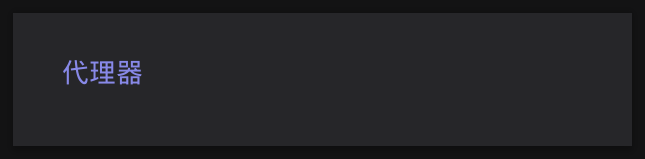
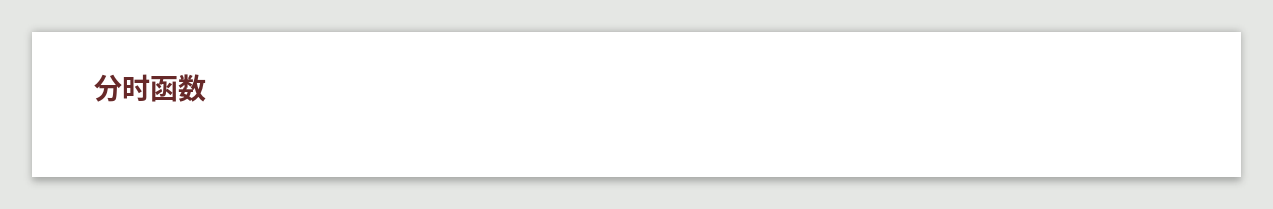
- 代理器
+ 分时函数

